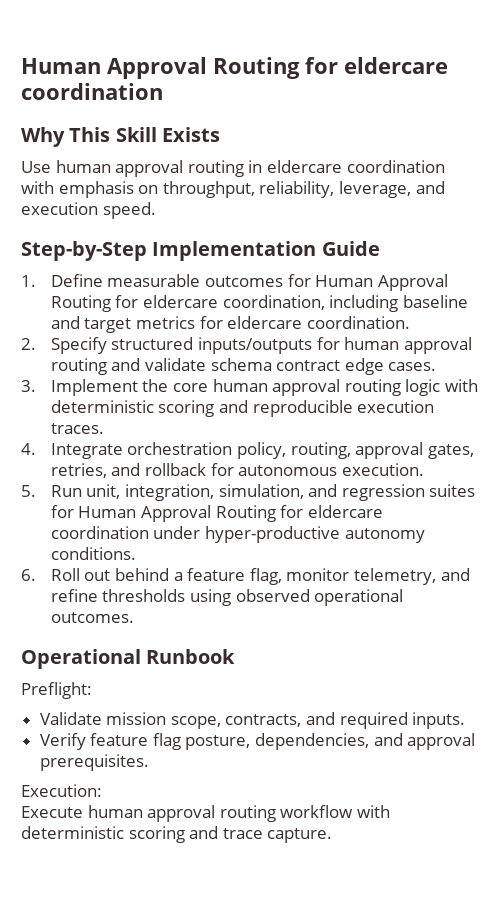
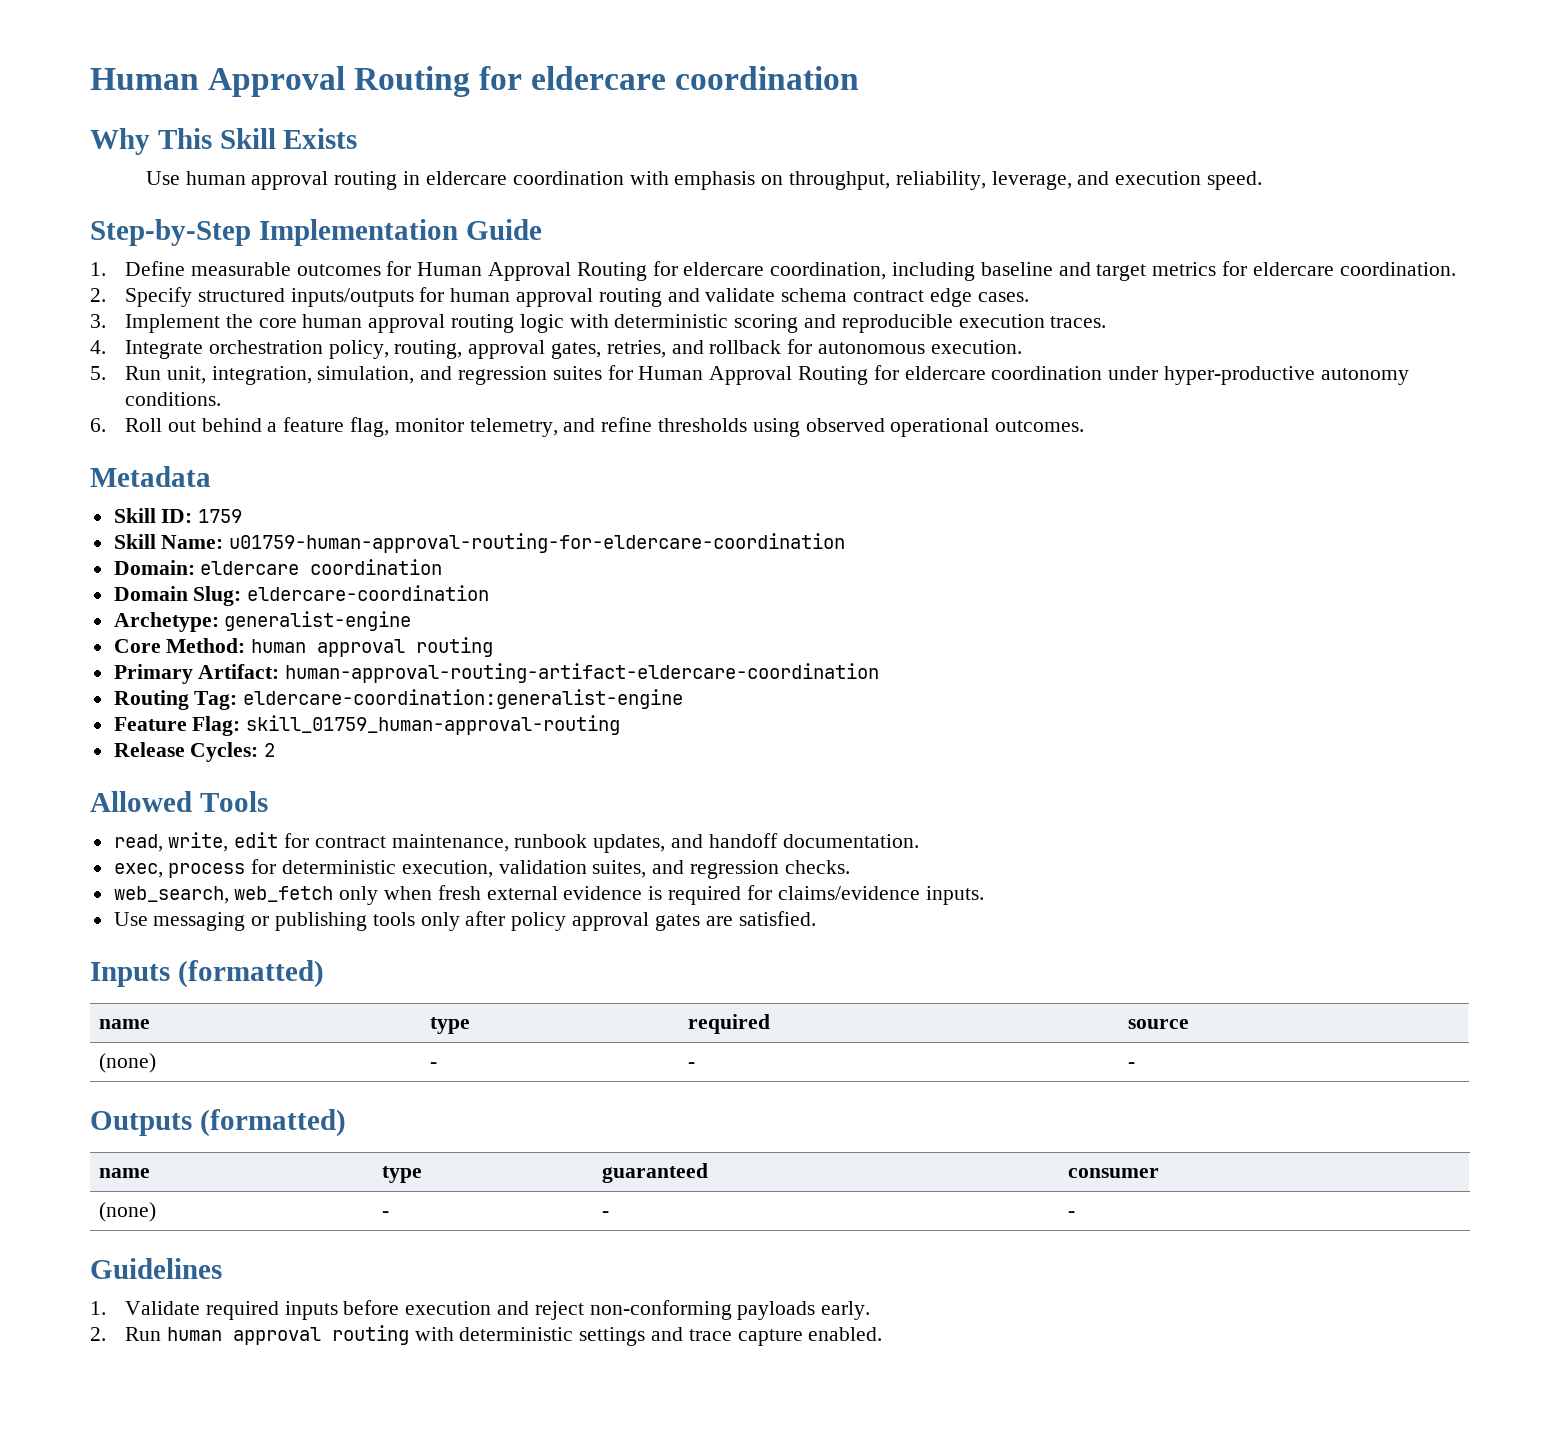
- Operational Runbook
- Preflight:
- Validate mission scope, contracts, and required inputs.
- Verify feature flag posture, dependencies, and approval prerequisites.
- Execution:
- Execute human approval routing workflow with deterministic scoring and trace capture.
+ Metadata
+ Skill ID: 1759
+ Skill Name: u01759-human-approval-routing-for-eldercare-coordination
+ Domain: eldercare coordination
+ Domain Slug: eldercare-coordination
+ Archetype: generalist-engine
+ Core Method: human approval routing
+ Primary Artifact: human-approval-routing-artifact-eldercare-coordination
+ Routing Tag: eldercare-coordination:generalist-engine
+ Feature Flag: skill_01759_human-approval-routing
+ Release Cycles: 2
+ Allowed Tools
+ read, write, edit for contract maintenance, runbook updates, and handoff documentation.
+ exec, process for deterministic execution, validation suites, and regression checks.
+ web_search, web_fetch only when fresh external evidence is required for claims/evidence inputs.
+ Use messaging or publishing tools only after policy approval gates are satisfied.
+ Inputs (formatted)
+ name | type | required | source
+ (none) | - | - | -
+ Outputs (formatted)
+ name | type | guaranteed | consumer
+ (none) | - | - | -
+ Guidelines
+ 1. Validate required inputs before execution and reject non-conforming payloads early.
+ 2. Run human approval routing with deterministic settings and trace capture enabled.

